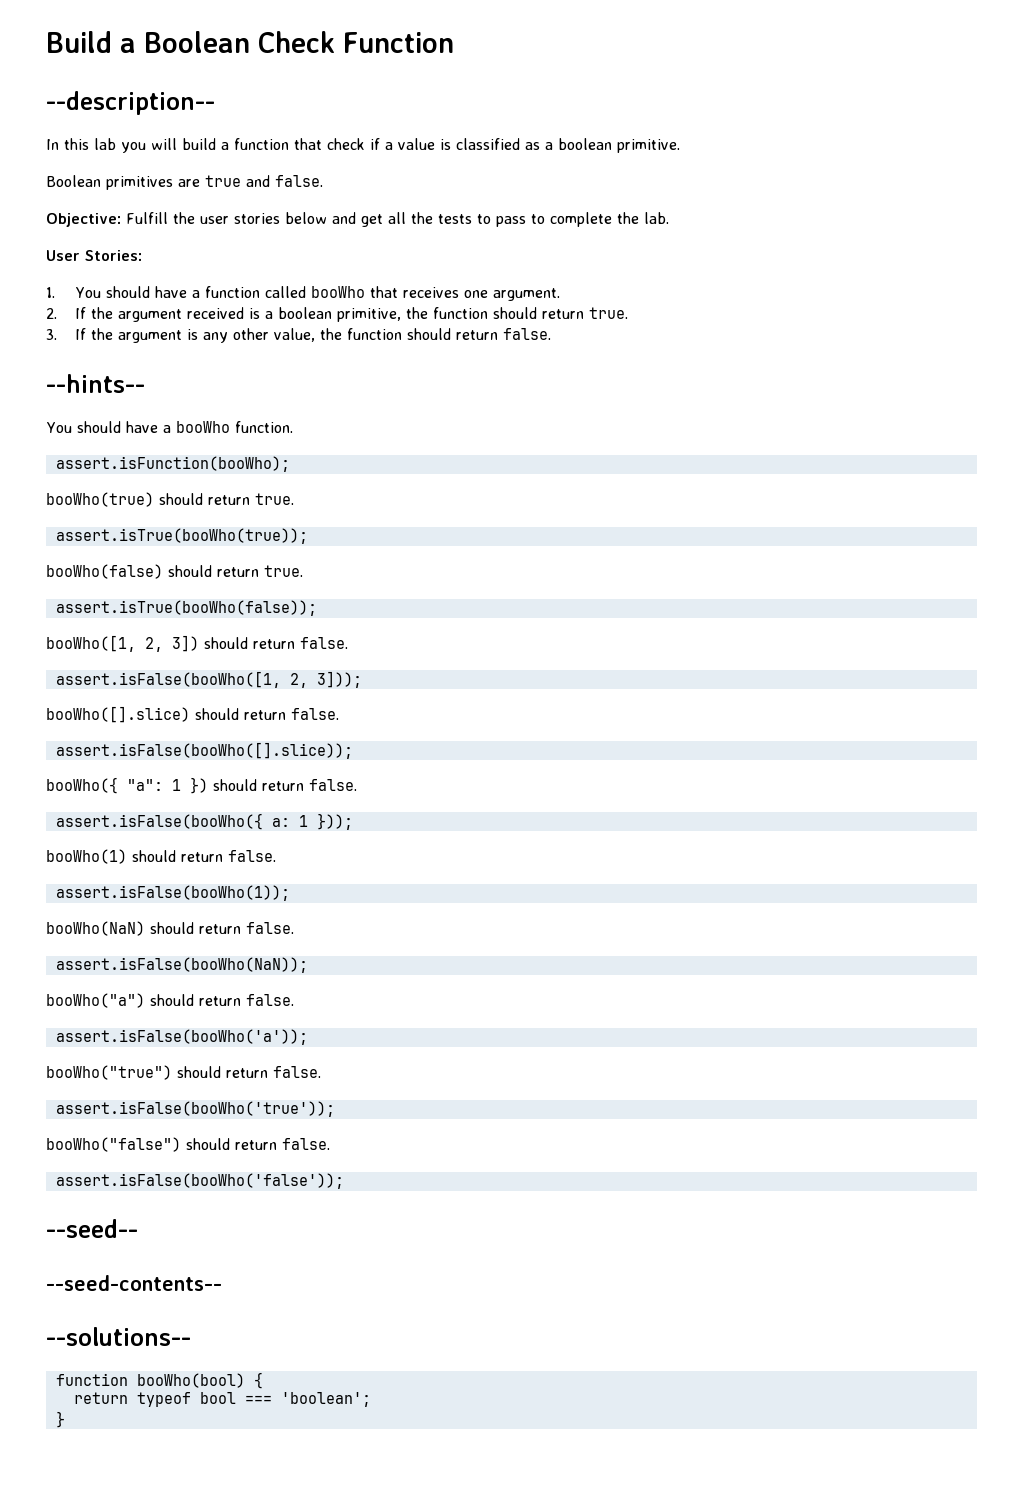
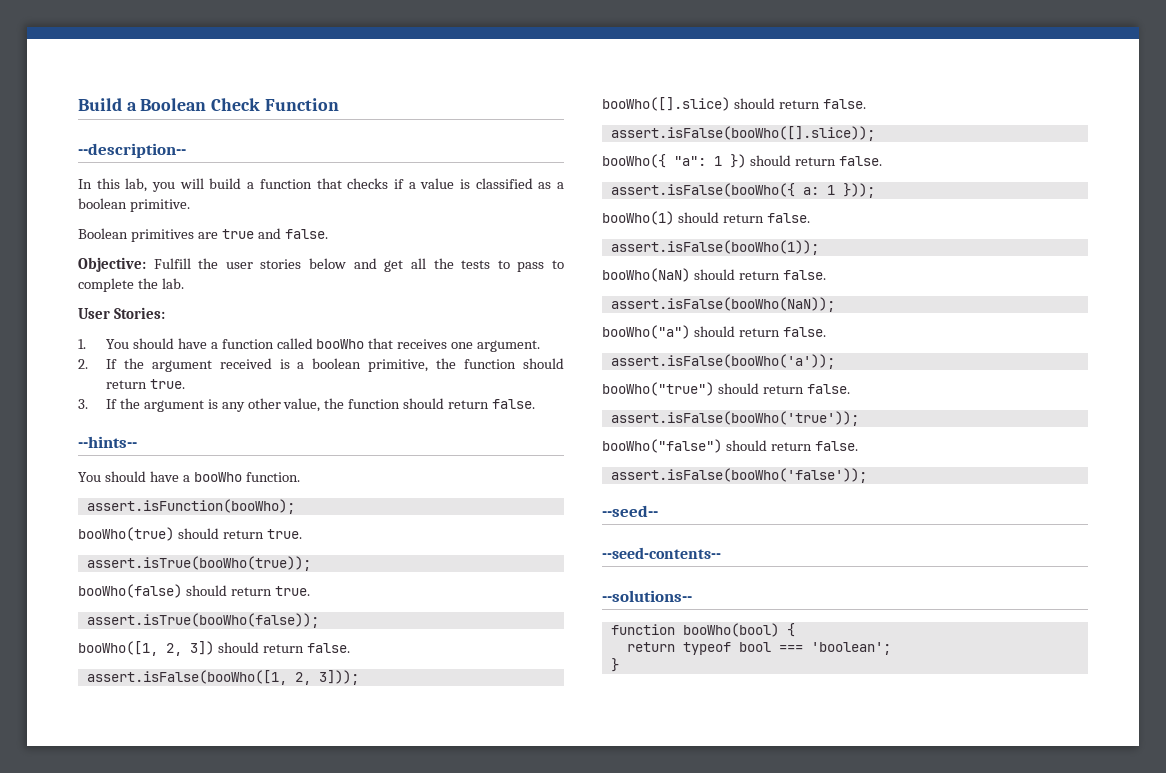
- In this lab you will build a function that check if a value is classified as a boolean primitive.
+ In this lab, you will build a function that checks if a value is classified as a boolean primitive.

